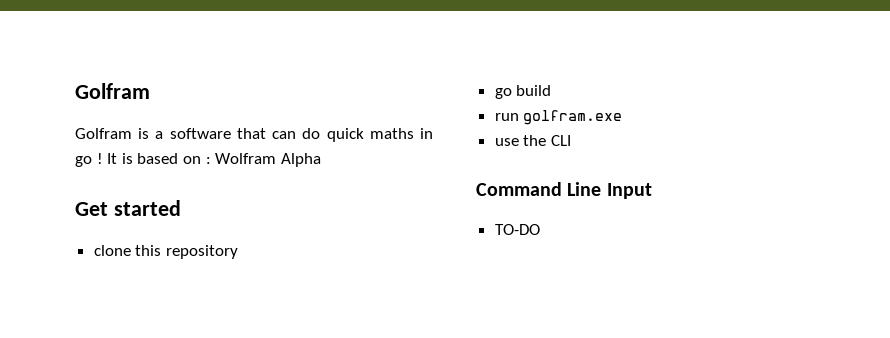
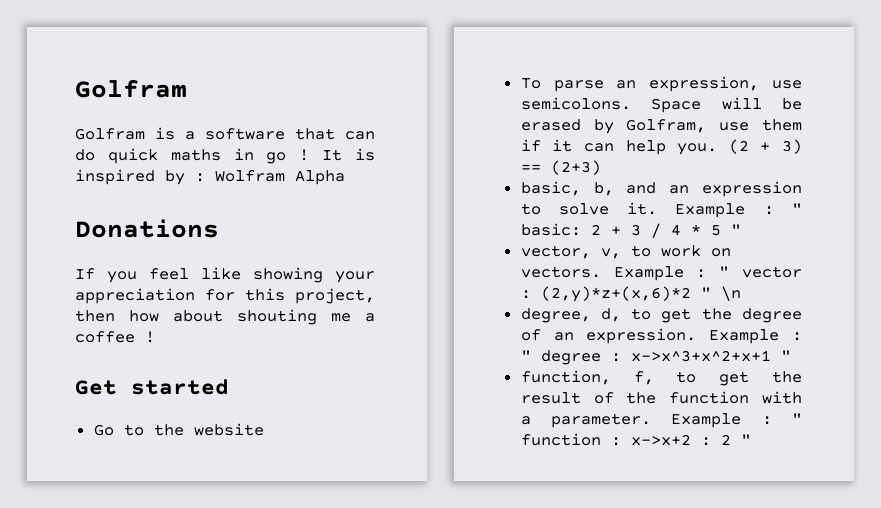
- It is based on : Wolfram Alpha
+ It is inspired by : Wolfram Alpha
+ Donations
+ If you feel like showing your appreciation for this project, then how about shouting me a coffee !
  Get started
- clone this repository
- go build
- run golfram.exe
- use the CLI
- Command Line Input
- TO-DO
+ Go to the website
+ To parse an expression, use semicolons. Space will be erased by Golfram, use them if it can help you. (2 + 3) == (2+3)
+ basic, b, and an expression to solve it. Example : " basic: 2 + 3 / 4 * 5 "
+ vector, v, to work on vectors. Example : " vector : (2,y)*z+(x,6)*2 " \n
+ degree, d, to get the degree of an expression. Example : " degree : x->x^3+x^2+x+1 "
+ function, f, to get the result of the function with a parameter. Example : " function : x->x+2 : 2 "

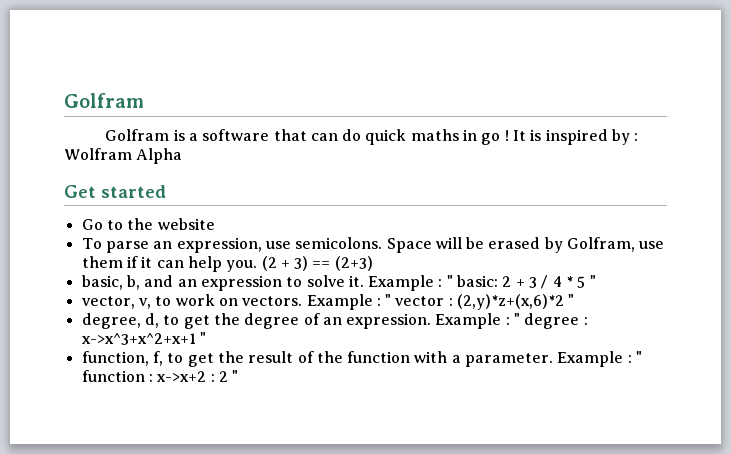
- Donations
- If you feel like showing your appreciation for this project, then how about shouting me a coffee !
- Example : " vector : (2,y)*z+(x,6)*2 " \n
+ Example : " vector : (2,y)*z+(x,6)*2 "

